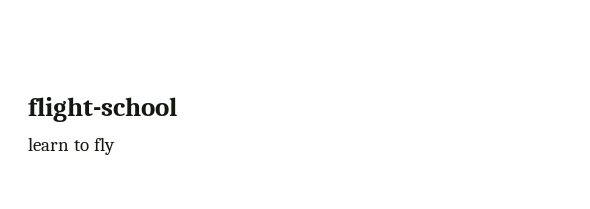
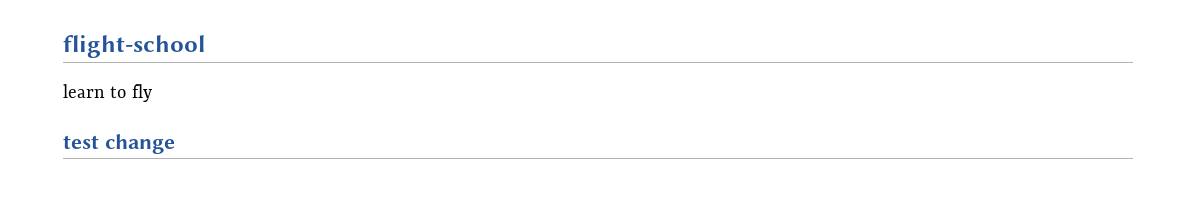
+ test change

